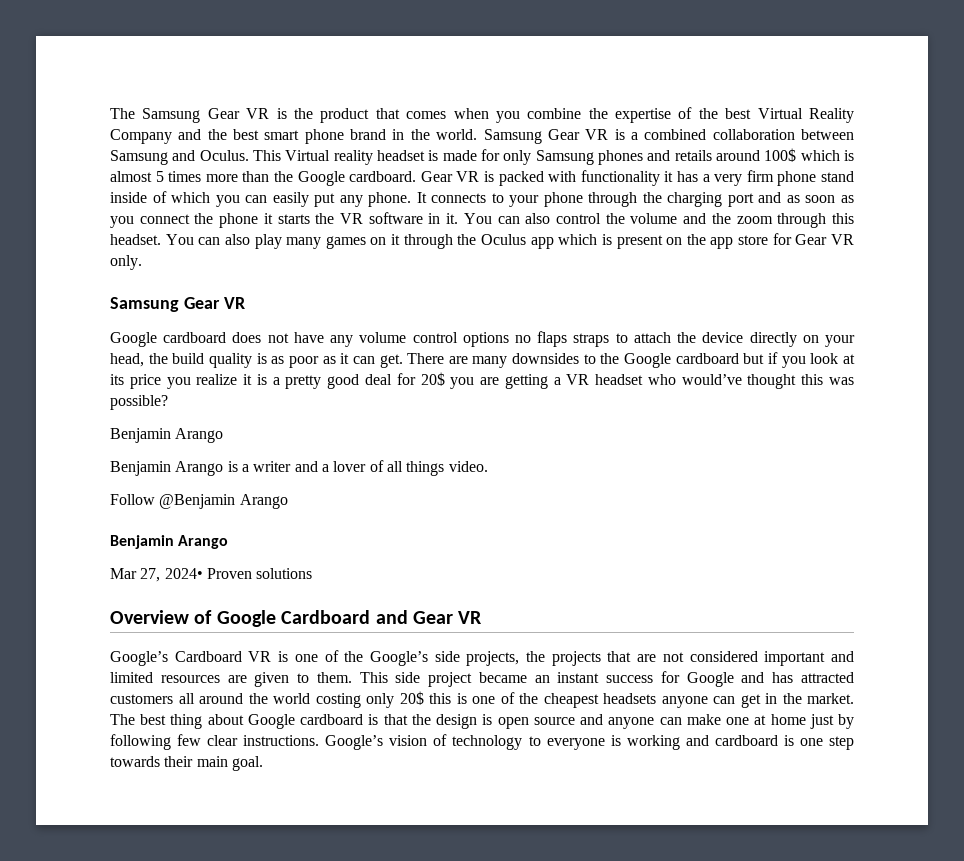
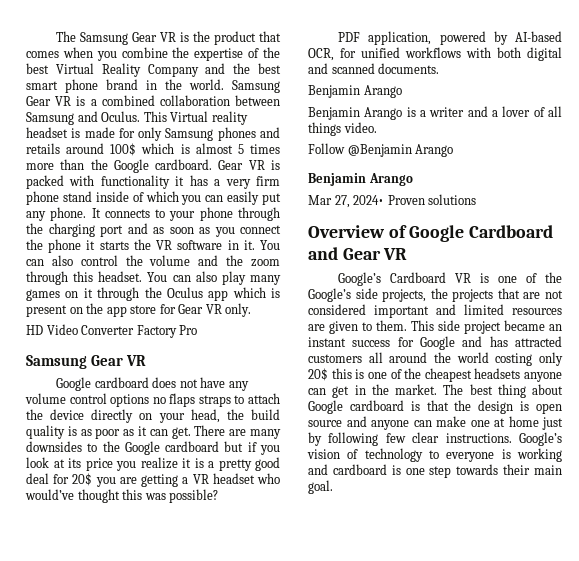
+ HD Video Converter Factory Pro
+ PDF application, powered by AI-based OCR, for unified workflows with both digital and scanned documents.

